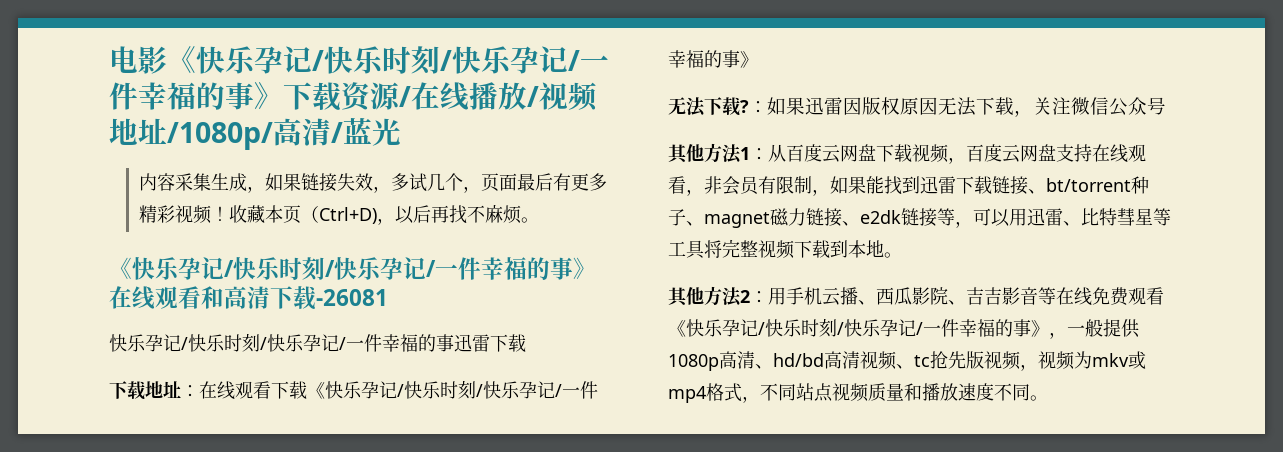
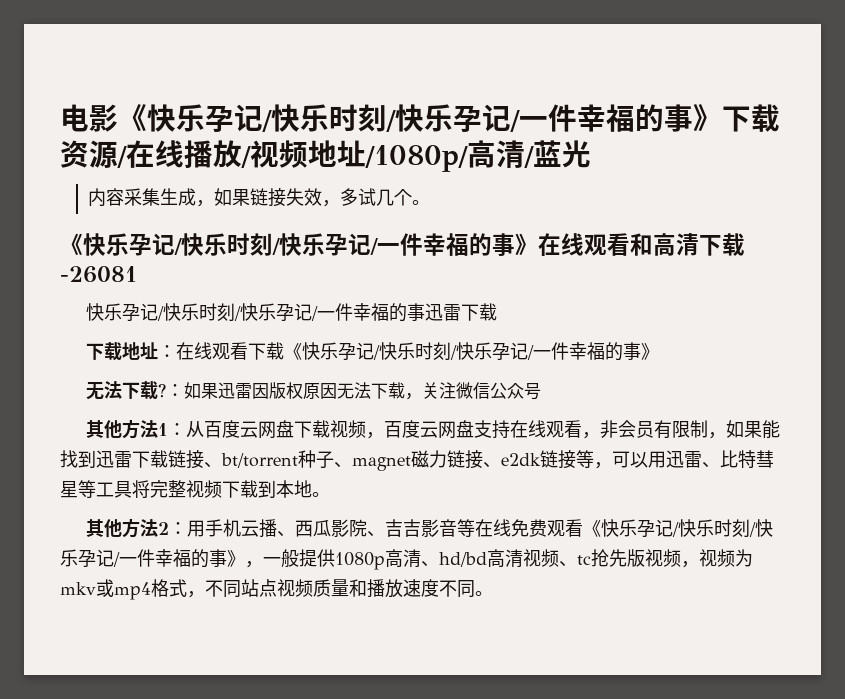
- 内容采集生成，如果链接失效，多试几个，页面最后有更多精彩视频！收藏本页（Ctrl+D)，以后再找不麻烦。
+ 内容采集生成，如果链接失效，多试几个。

